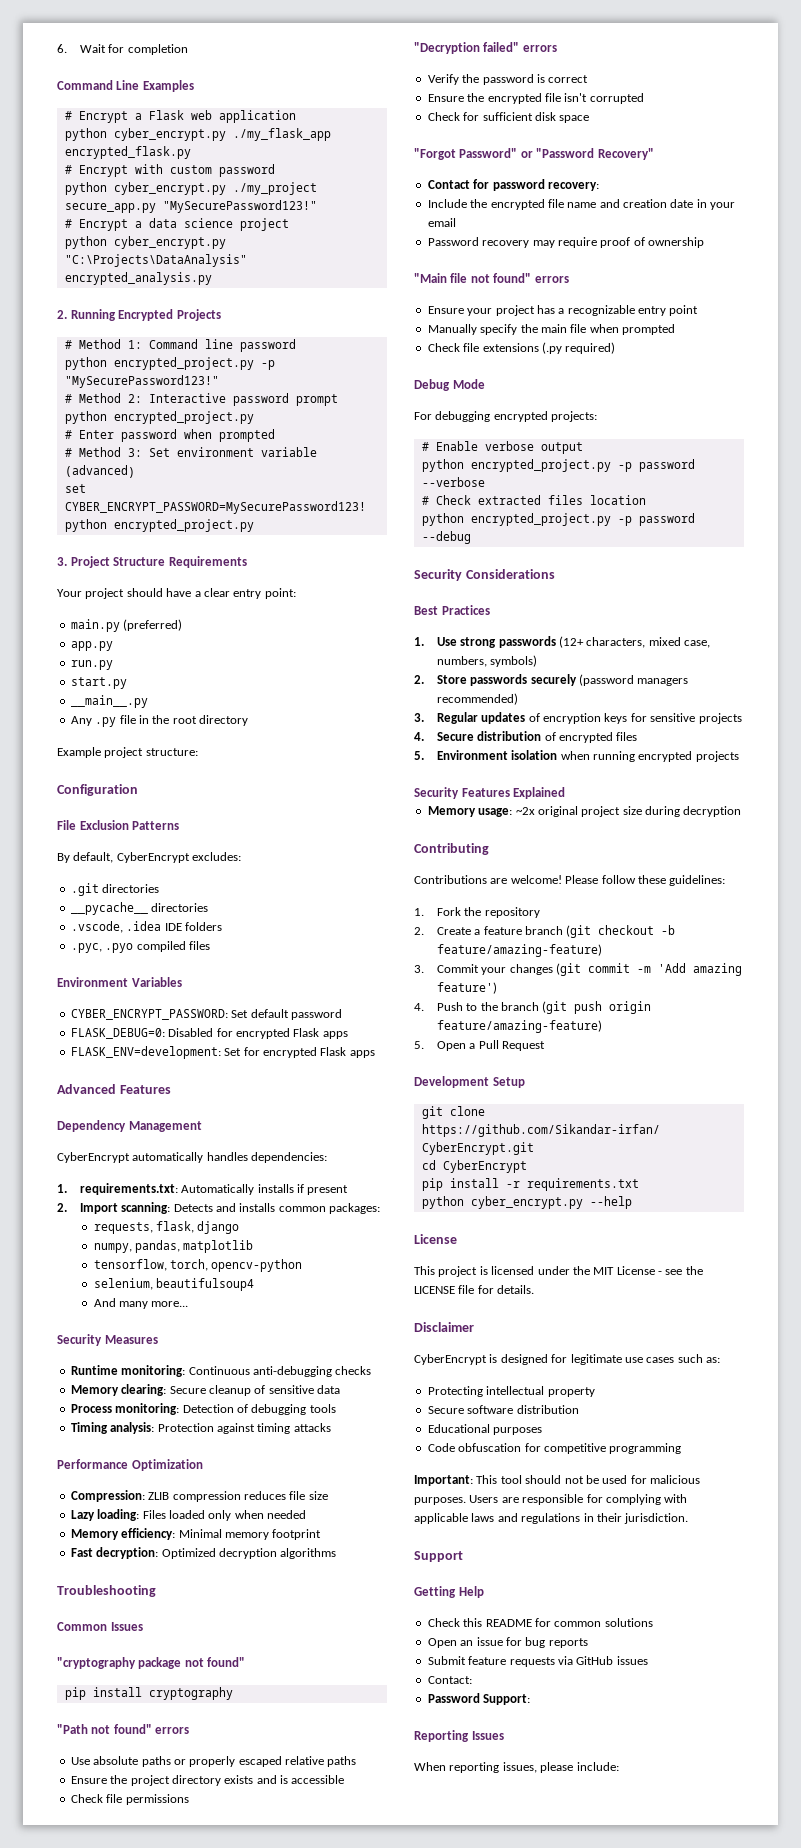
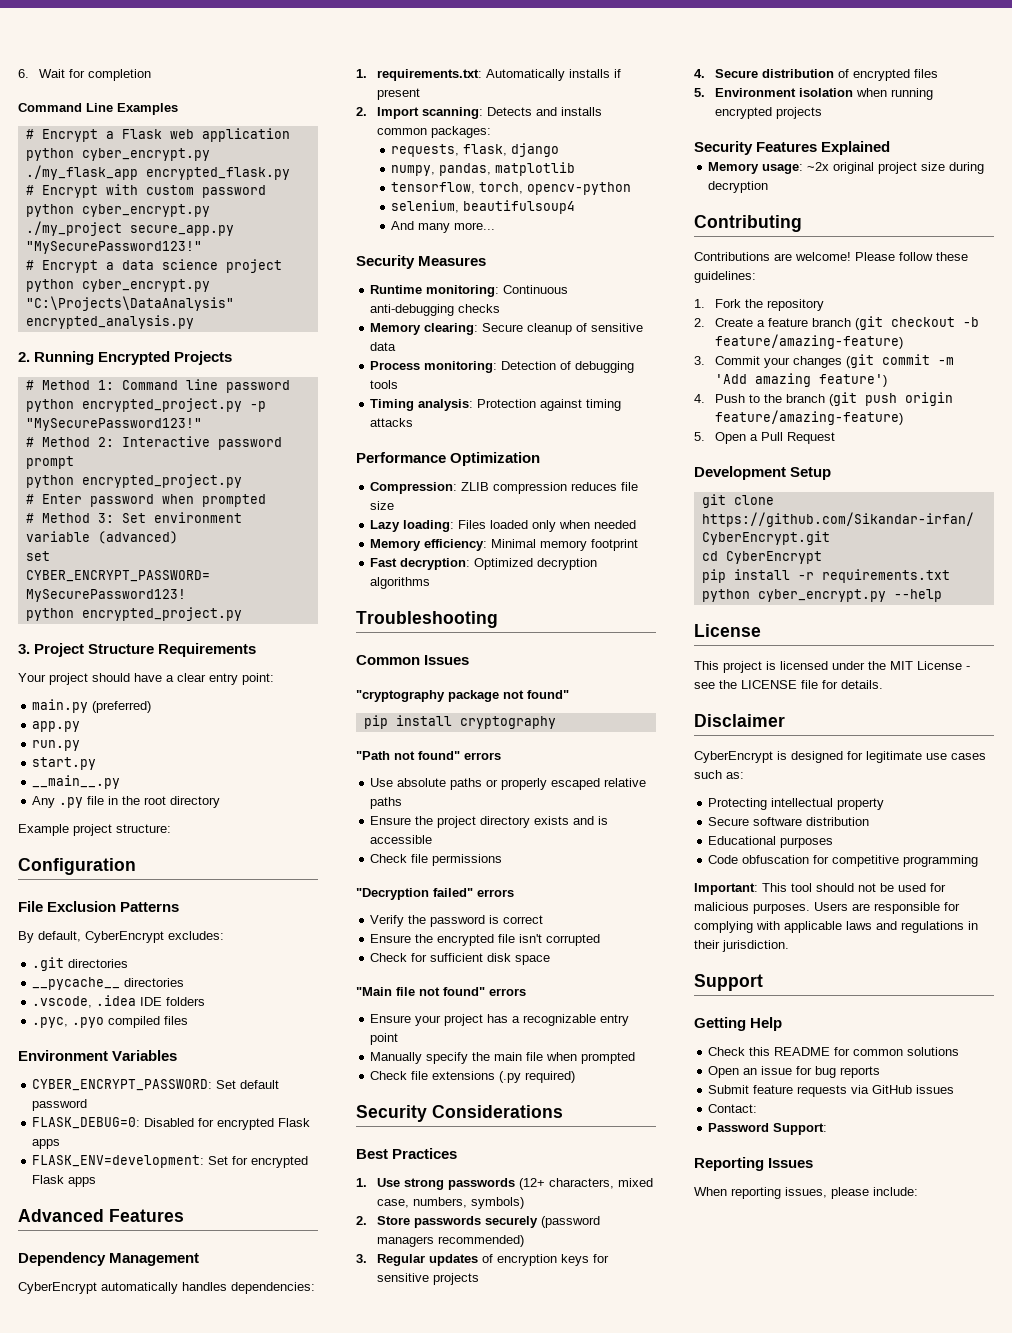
- "Forgot Password" or "Password Recovery"
- Contact for password recovery:
- Include the encrypted file name and creation date in your email
- Password recovery may require proof of ownership
- Debug Mode
- For debugging encrypted projects:
- # Enable verbose output
- python encrypted_project.py -p password --verbose
- # Check extracted files location
- python encrypted_project.py -p password --debug

